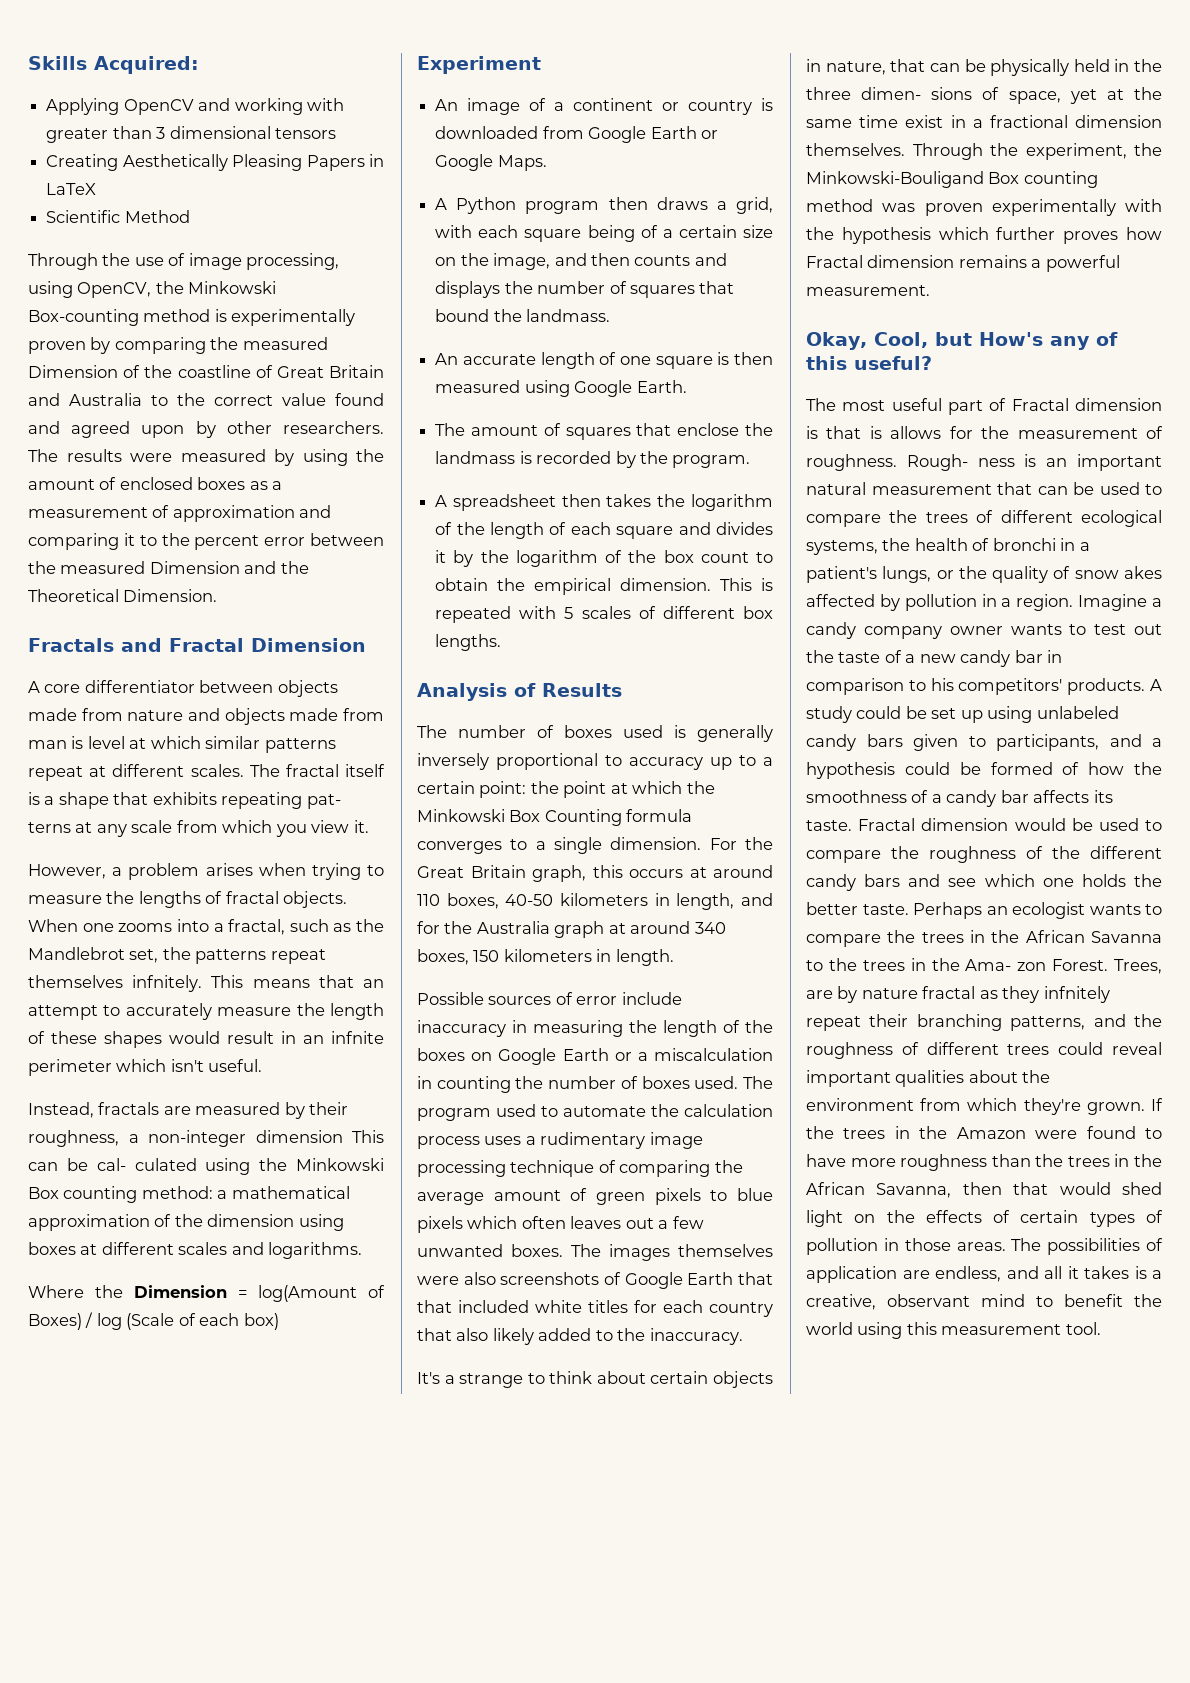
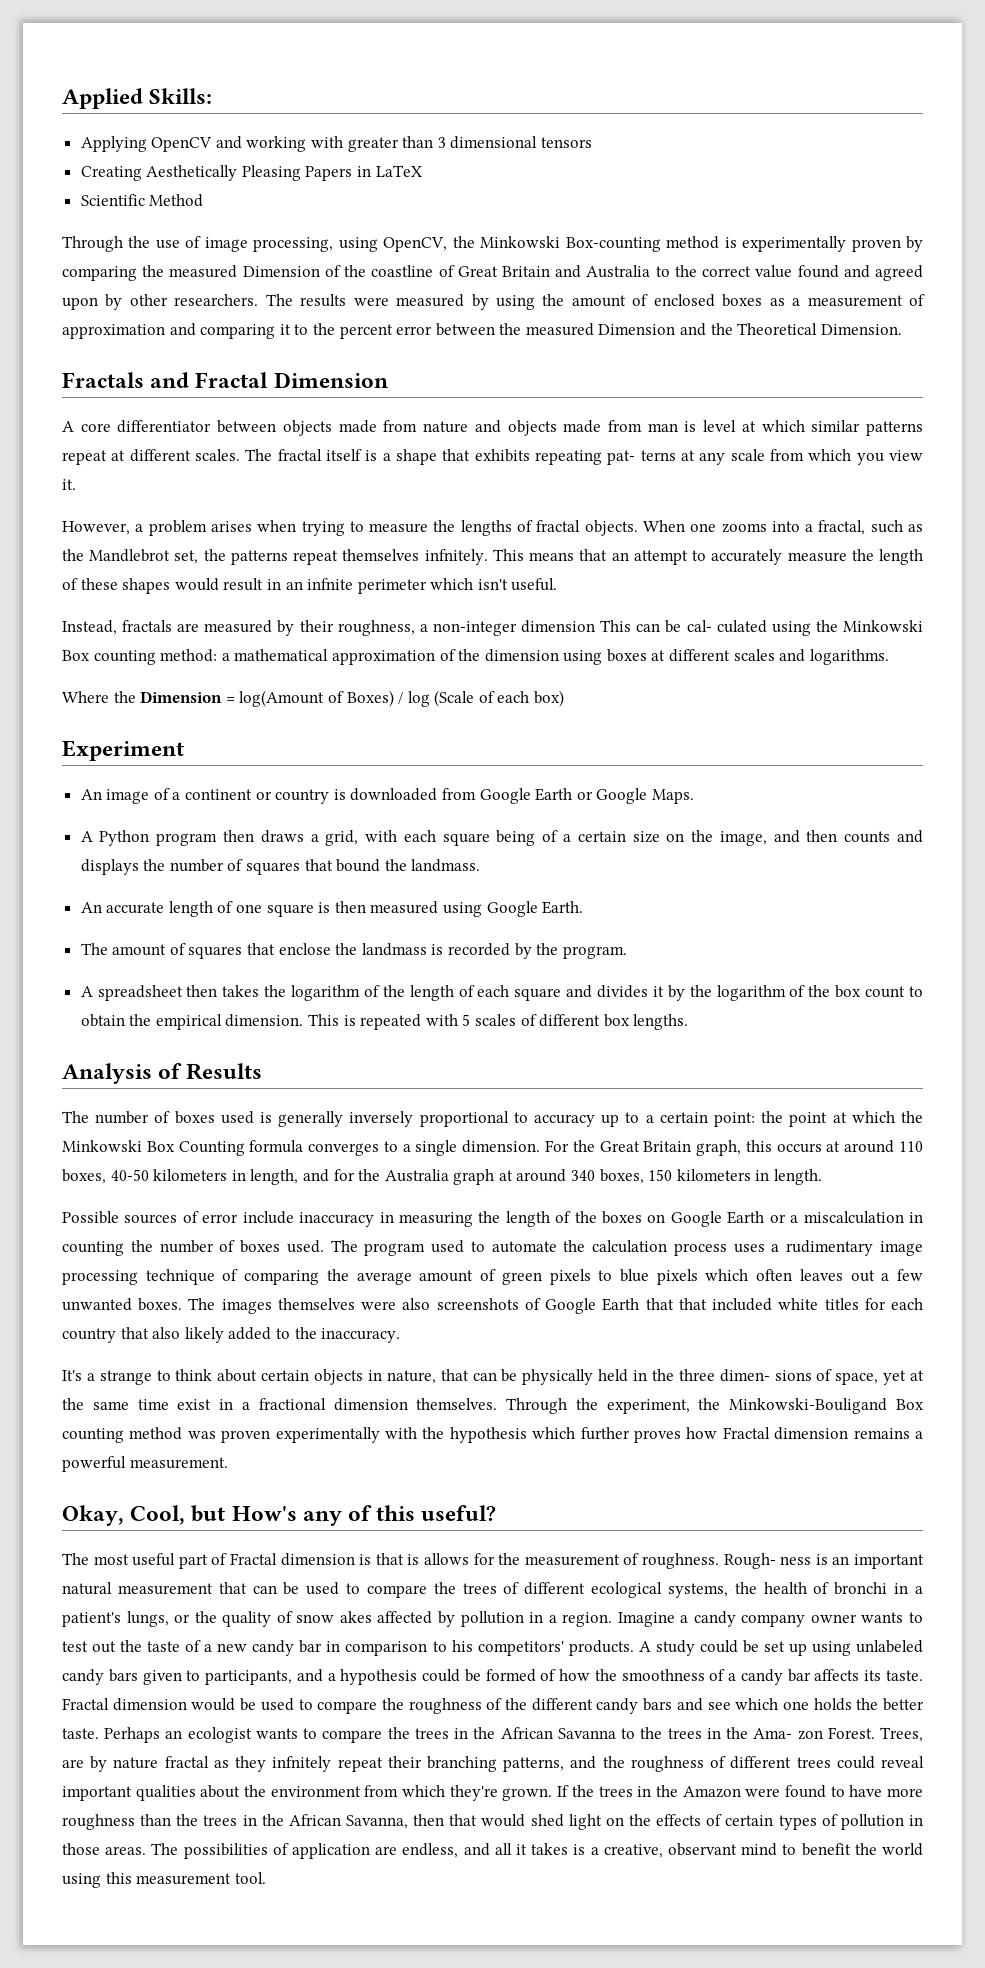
- Skills Acquired:
+ Applied Skills:

